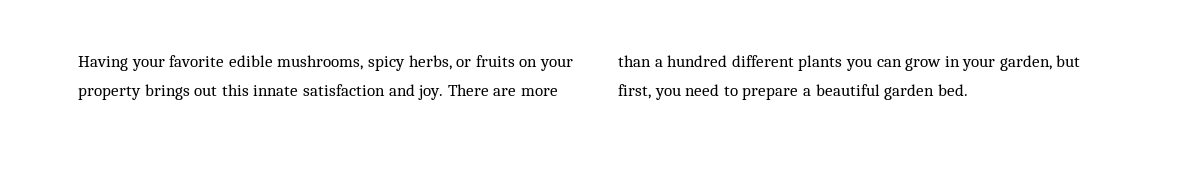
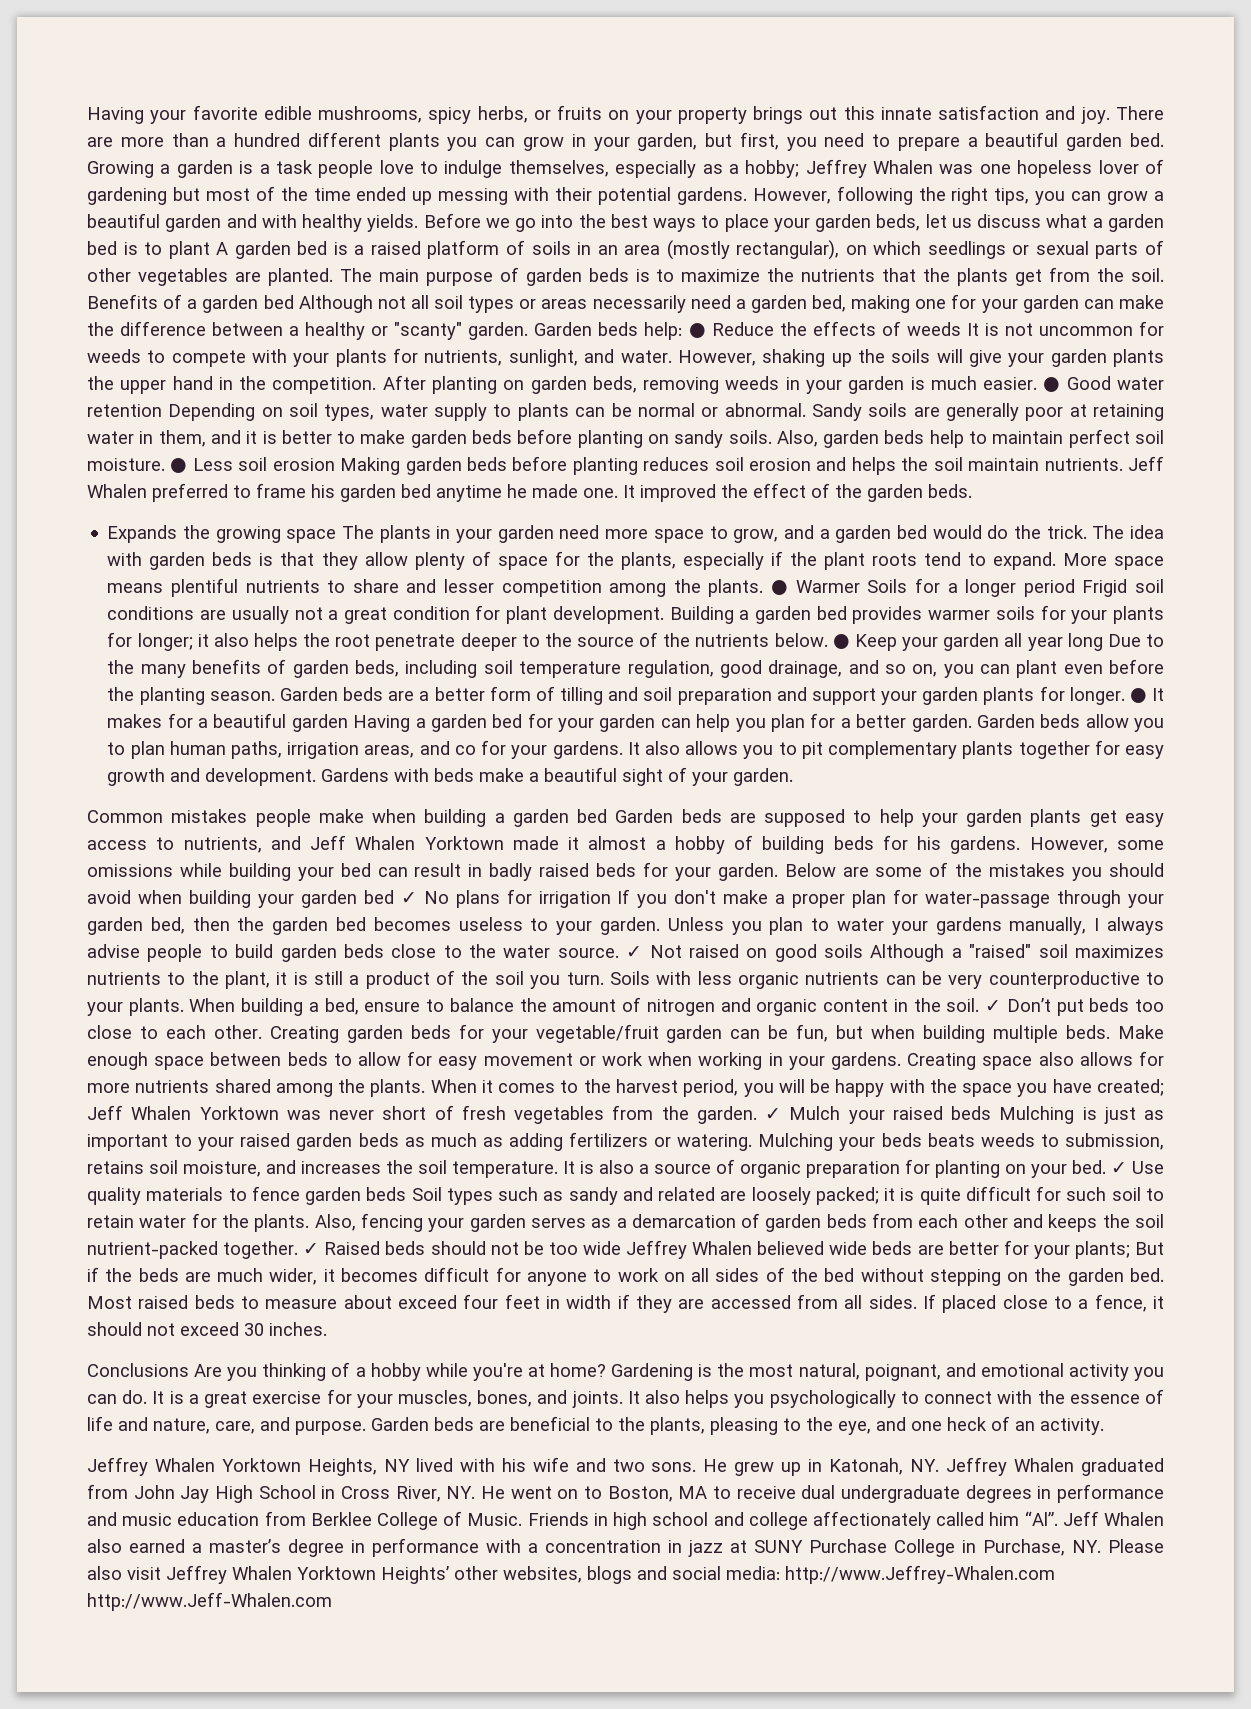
+ Growing a garden is a task people love to indulge themselves, especially as a hobby; Jeffrey Whalen was one hopeless lover of gardening but most of the time ended up messing with their potential gardens. However, following the right tips, you can grow a beautiful garden and with healthy yields. Before we go into the best ways to place your garden beds, let us discuss what a garden bed is to plant A garden bed is a raised platform of soils in an area (mostly rectangular), on which seedlings or sexual parts of other vegetables are planted. The main purpose of garden beds is to maximize the nutrients that the plants get from the soil. Benefits of a garden bed Although not all soil types or areas necessarily need a garden bed, making one for your garden can make the difference between a healthy or "scanty" garden. Garden beds help: ● Reduce the effects of weeds It is not uncommon for weeds to compete with your plants for nutrients, sunlight, and water. However, shaking up the soils will give your garden plants the upper hand in the competition. After planting on garden beds, removing weeds in your garden is much easier. ● Good water retention Depending on soil types, water supply to plants can be normal or abnormal. Sandy soils are generally poor at retaining water in them, and it is better to make garden beds before planting on sandy soils. Also, garden beds help to maintain perfect soil moisture. ● Less soil erosion Making garden beds before planting reduces soil erosion and helps the soil maintain nutrients. Jeff Whalen preferred to frame his garden bed anytime he made one. It improved the effect of the garden beds.
+ Expands the growing space The plants in your garden need more space to grow, and a garden bed would do the trick. The idea with garden beds is that they allow plenty of space for the plants, especially if the plant roots tend to expand. More space means plentiful nutrients to share and lesser competition among the plants. ● Warmer Soils for a longer period Frigid soil conditions are usually not a great condition for plant development. Building a garden bed provides warmer soils for your plants for longer; it also helps the root penetrate deeper to the source of the nutrients below. ● Keep your garden all year long Due to the many benefits of garden beds, including soil temperature regulation, good drainage, and so on, you can plant even before the planting season. Garden beds are a better form of tilling and soil preparation and support your garden plants for longer. ● It makes for a beautiful garden Having a garden bed for your garden can help you plan for a better garden. Garden beds allow you to plan human paths, irrigation areas, and co for your gardens. It also allows you to pit complementary plants together for easy growth and development. Gardens with beds make a beautiful sight of your garden.
+ Common mistakes people make when building a garden bed Garden beds are supposed to help your garden plants get easy access to nutrients, and Jeff Whalen Yorktown made it almost a hobby of building beds for his gardens. However, some omissions while building your bed can result in badly raised beds for your garden. Below are some of the mistakes you should avoid when building your garden bed ✓ No plans for irrigation If you don't make a proper plan for water-passage through your garden bed, then the garden bed becomes useless to your garden. Unless you plan to water your gardens manually, I always advise people to build garden beds close to the water source. ✓ Not raised on good soils Although a "raised" soil maximizes nutrients to the plant, it is still a product of the soil you turn. Soils with less organic nutrients can be very counterproductive to your plants. When building a bed, ensure to balance the amount of nitrogen and organic content in the soil. ✓ Don’t put beds too close to each other. Creating garden beds for your vegetable/fruit garden can be fun, but when building multiple beds. Make enough space between beds to allow for easy movement or work when working in your gardens. Creating space also allows for more nutrients shared among the plants. When it comes to the harvest period, you will be happy with the space you have created; Jeff Whalen Yorktown was never short of fresh vegetables from the garden. ✓ Mulch your raised beds Mulching is just as important to your raised garden beds as much as adding fertilizers or watering. Mulching your beds beats weeds to submission, retains soil moisture, and increases the soil temperature. It is also a source of organic preparation for planting on your bed. ✓ Use quality materials to fence garden beds Soil types such as sandy and related are loosely packed; it is quite difficult for such soil to retain water for the plants. Also, fencing your garden serves as a demarcation of garden beds from each other and keeps the soil nutrient-packed together. ✓ Raised beds should not be too wide Jeffrey Whalen believed wide beds are better for your plants; But if the beds are much wider, it becomes difficult for anyone to work on all sides of the bed without stepping on the garden bed. Most raised beds to measure about exceed four feet in width if they are accessed from all sides. If placed close to a fence, it should not exceed 30 inches.
+ Conclusions Are you thinking of a hobby while you're at home? Gardening is the most natural, poignant, and emotional activity you can do. It is a great exercise for your muscles, bones, and joints. It also helps you psychologically to connect with the essence of life and nature, care, and purpose. Garden beds are beneficial to the plants, pleasing to the eye, and one heck of an activity.
+ Jeffrey Whalen Yorktown Heights, NY lived with his wife and two sons. He grew up in Katonah, NY. Jeffrey Whalen graduated from John Jay High School in Cross River, NY. He went on to Boston, MA to receive dual undergraduate degrees in performance and music education from Berklee College of Music. Friends in high school and college affectionately called him “Al”. Jeff Whalen also earned a master’s degree in performance with a concentration in jazz at SUNY Purchase College in Purchase, NY. Please also visit Jeffrey Whalen Yorktown Heights’ other websites, blogs and social media: http://www.Jeffrey-Whalen.com http://www.Jeff-Whalen.com

